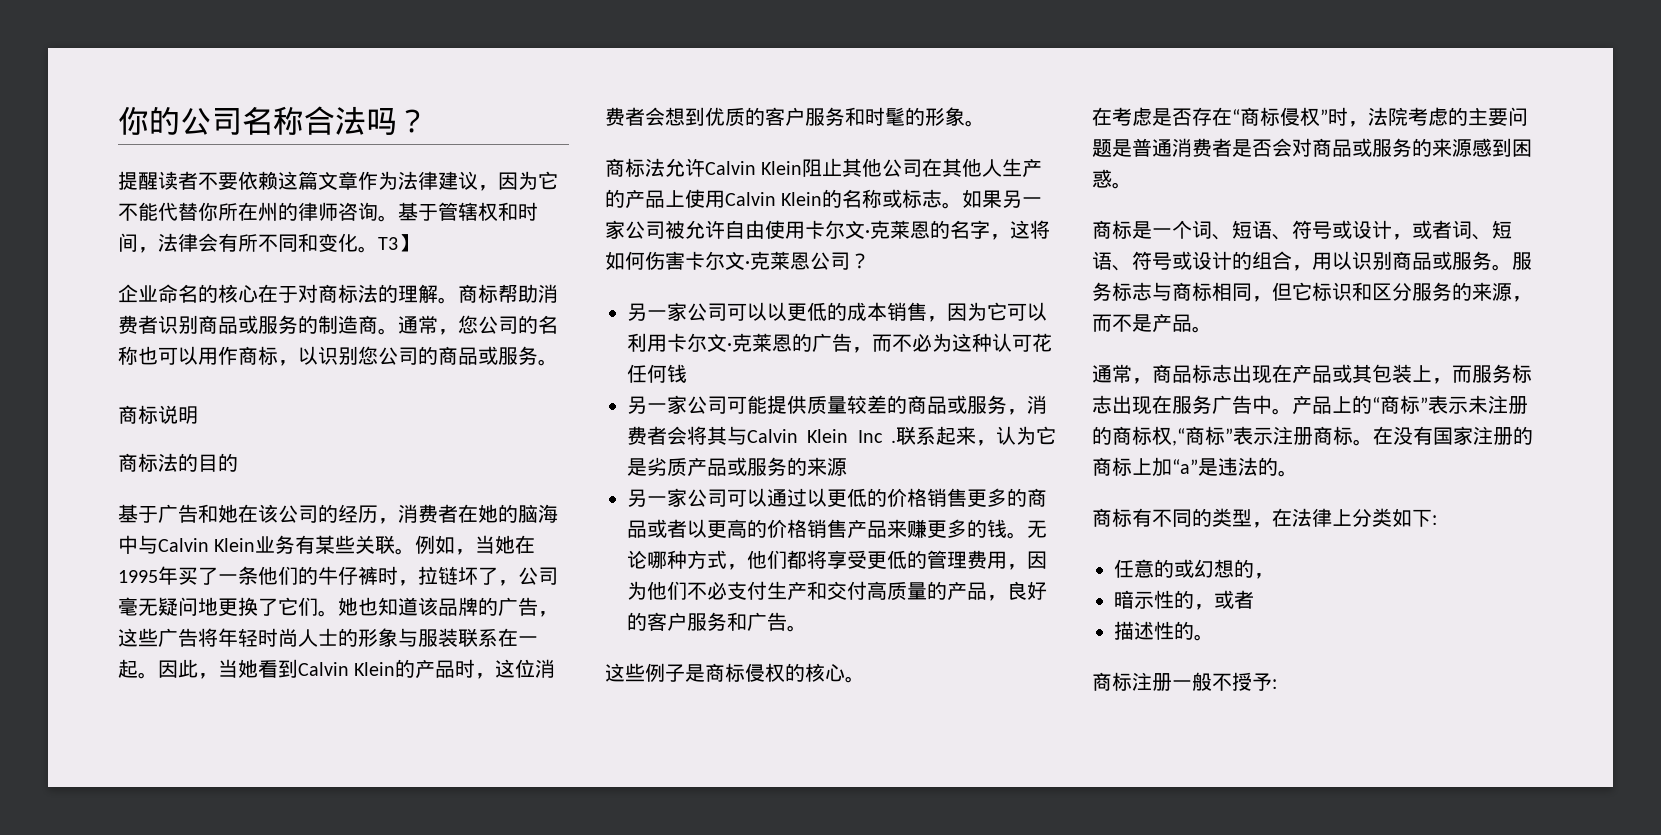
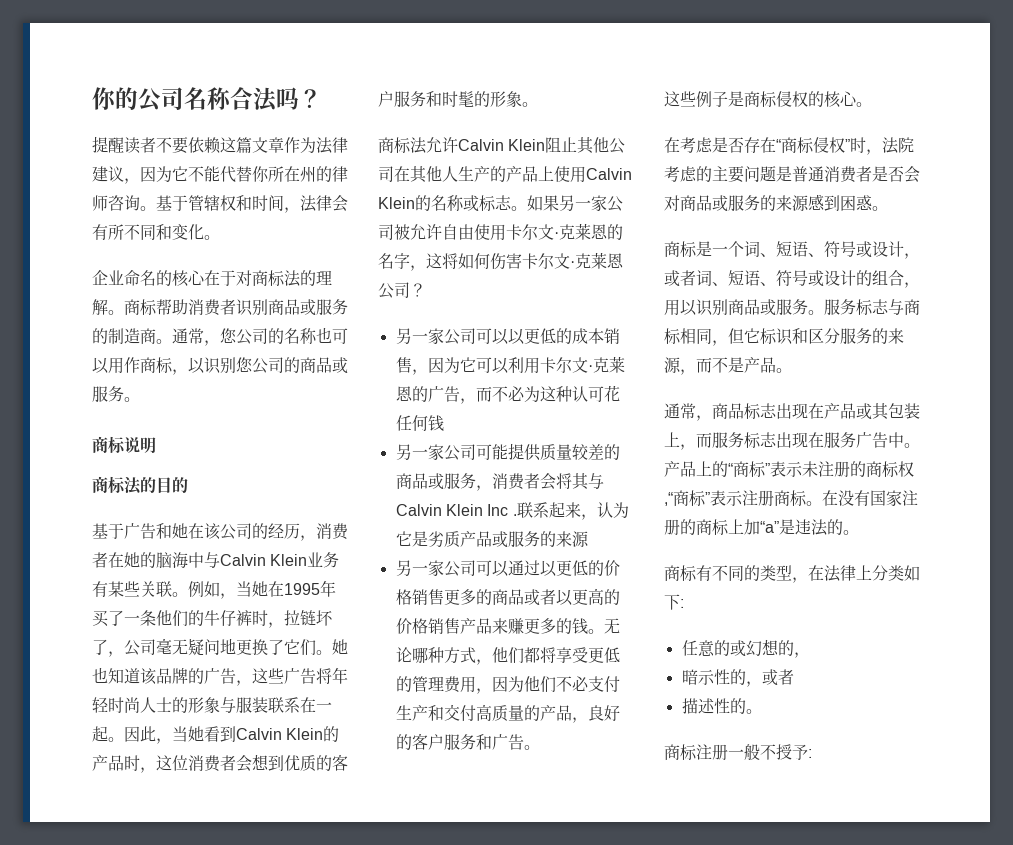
- T3】

